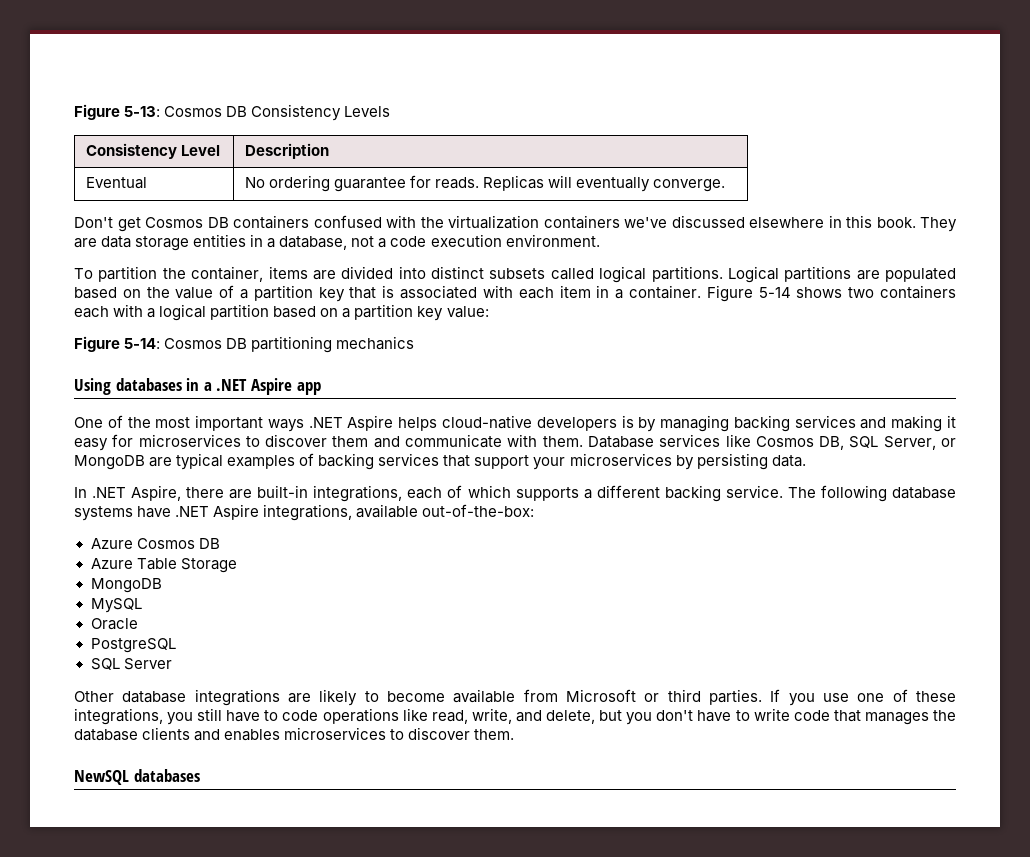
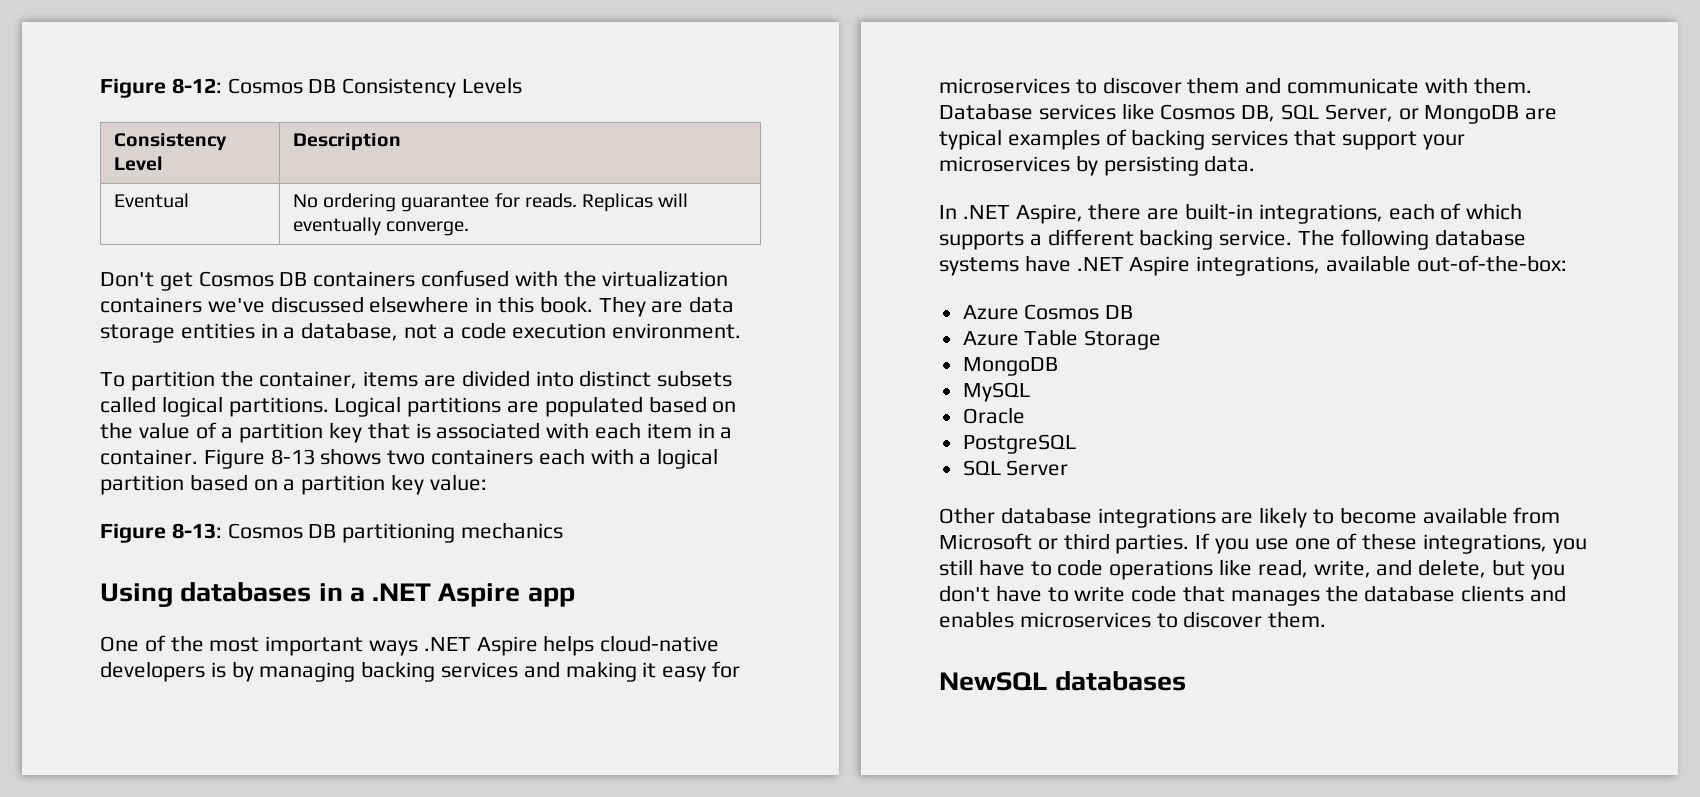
- Figure 5-13: Cosmos DB Consistency Levels
+ Figure 8-12: Cosmos DB Consistency Levels
- Figure 5-14 shows two containers each with a logical partition based on a partition key value:
+ Figure 8-13 shows two containers each with a logical partition based on a partition key value:
- Figure 5-14: Cosmos DB partitioning mechanics
+ Figure 8-13: Cosmos DB partitioning mechanics

